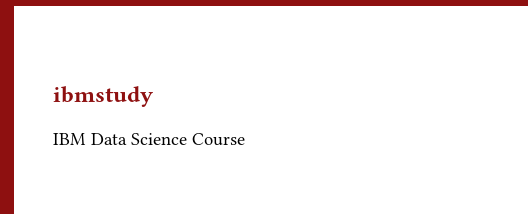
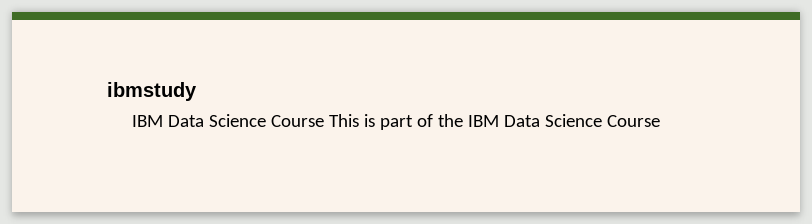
- IBM Data Science Course
+ IBM Data Science Course This is part of the IBM Data Science Course

